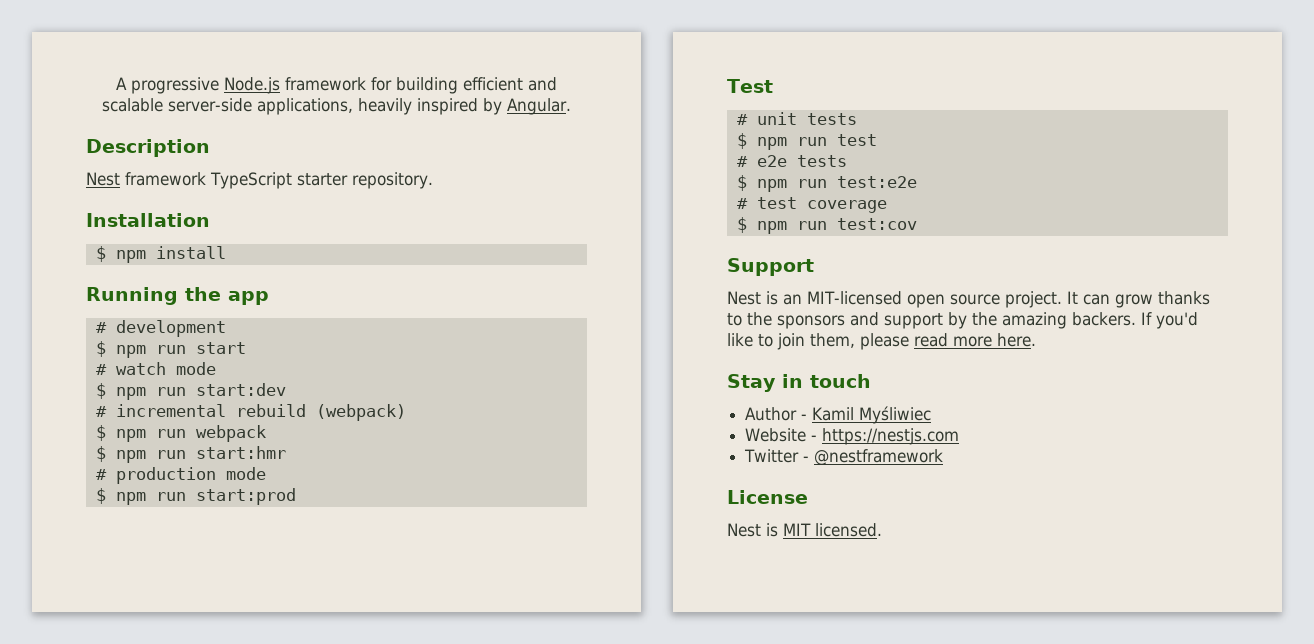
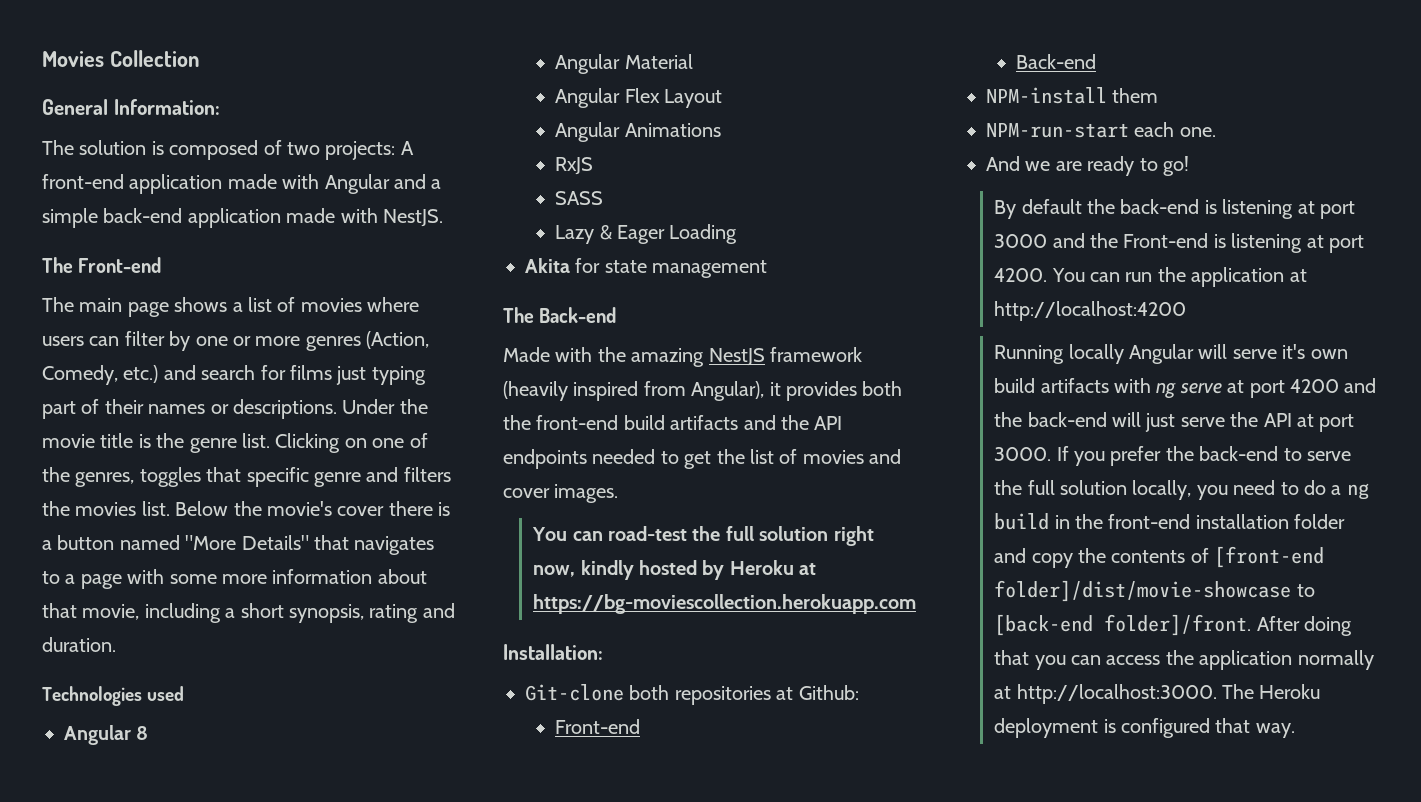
- A progressive Node.js framework for building efficient and scalable server-side applications, heavily inspired by Angular.
- Description
- Nest framework TypeScript starter repository.
- Installation
- $ npm install
- Running the app
- # development
- $ npm run start
- # watch mode
- $ npm run start:dev
- # incremental rebuild (webpack)
- $ npm run webpack
- $ npm run start:hmr
- # production mode
- $ npm run start:prod
- Test
- # unit tests
- $ npm run test
- # e2e tests
- $ npm run test:e2e
- # test coverage
- $ npm run test:cov
- Support
- Nest is an MIT-licensed open source project. It can grow thanks to the sponsors and support by the amazing backers. If you'd like to join them, please read more here.
- Stay in touch
- Author - Kamil Myśliwiec
- Website - https://nestjs.com
- Twitter - @nestframework
- License
- Nest is MIT licensed.
+ Movies Collection
+ General Information:
+ The solution is composed of two projects: A front-end application made with Angular and a simple back-end application made with NestJS.
+ The Front-end
+ The main page shows a list of movies where users can filter by one or more genres (Action, Comedy, etc.) and search for films just typing part of their names or descriptions. Under the movie title is the genre list. Clicking on one of the genres, toggles that specific genre and filters the movies list. Below the movie's cover there is a button named "More Details" that navigates to a page with some more information about that movie, including a short synopsis, rating and duration.
+ Technologies used
+ Angular 8
+ Angular Material
+ Angular Flex Layout
+ Angular Animations
+ RxJS
+ SASS
+ Lazy & Eager Loading
+ Akita for state management
+ The Back-end
+ Made with the amazing NestJS framework (heavily inspired from Angular), it provides both the front-end build artifacts and the API endpoints needed to get the list of movies and cover images.
+ You can road-test the full solution right now, kindly hosted by Heroku at https://bg-moviescollection.herokuapp.com
+ Installation:
+ Git-clone both repositories at Github:
+ Front-end
+ Back-end
+ NPM-install them
+ NPM-run-start each one.
+ And we are ready to go!
+ By default the back-end is listening at port 3000 and the Front-end is listening at port 4200. You can run the application at http://localhost:4200
+ Running locally Angular will serve it's own build artifacts with ng serve at port 4200 and the back-end will just serve the API at port 3000. If you prefer the back-end to serve the full solution locally, you need to do a ng build in the front-end installation folder and copy the contents of [front-end folder]/dist/movie-showcase to [back-end folder]/front. After doing that you can access the application normally at http://localhost:3000. The Heroku deployment is configured that way.

